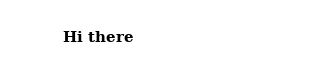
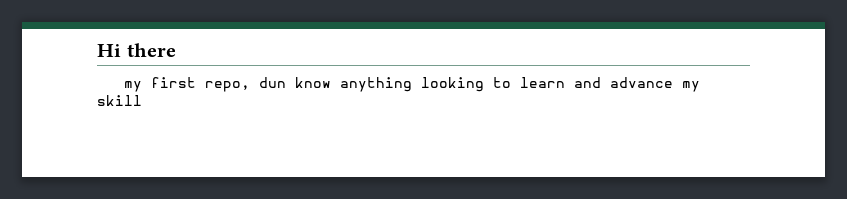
+ my first repo, dun know anything looking to learn and advance my skill

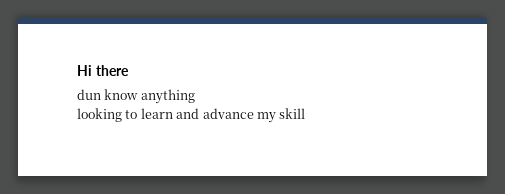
- my first repo, dun know anything looking to learn and advance my skill
+ dun know anything
+ looking to learn and advance my skill

